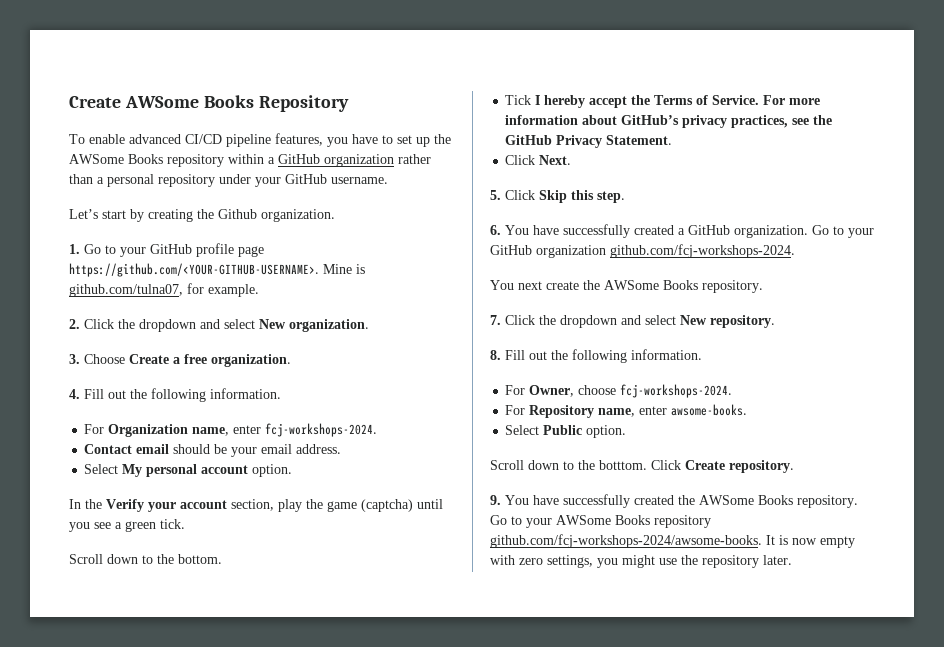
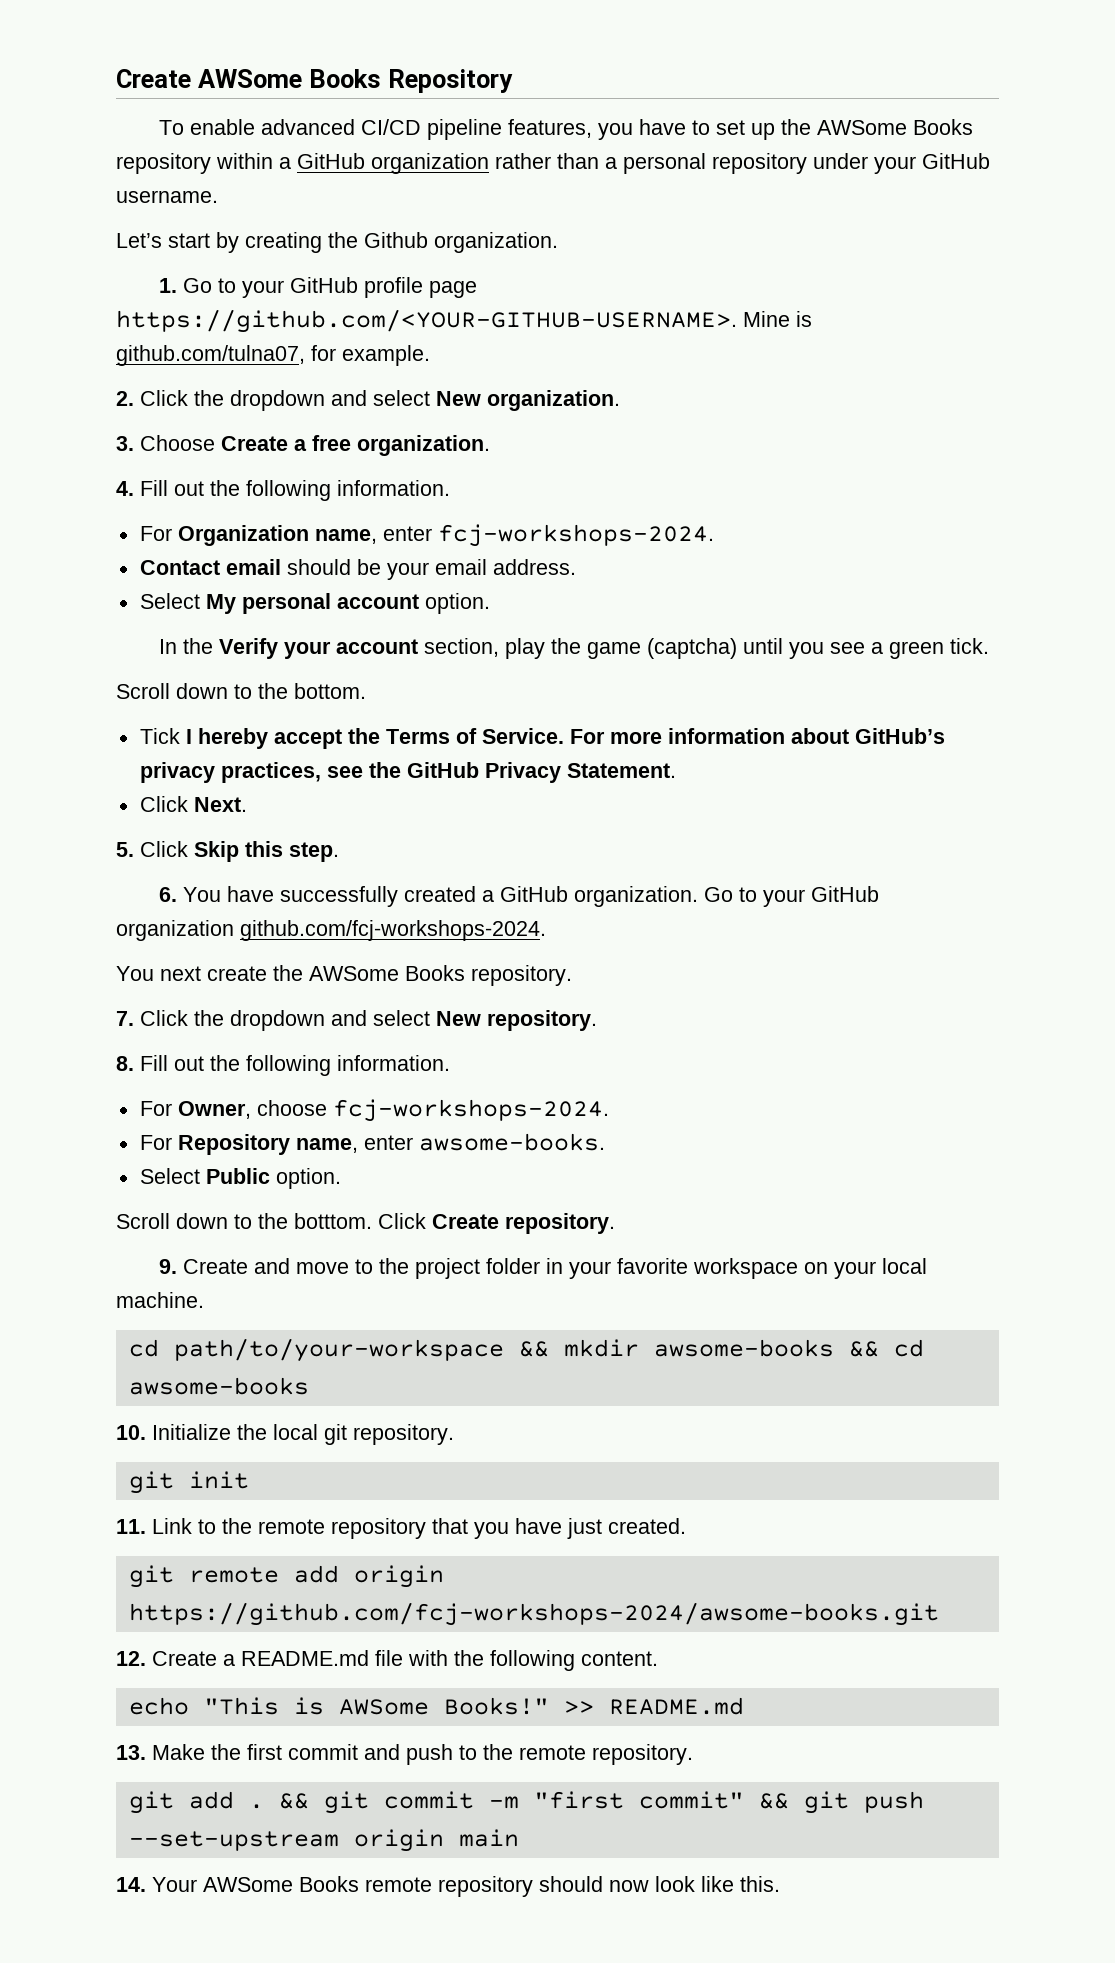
- 9. You have successfully created the AWSome Books repository. Go to your AWSome Books repository github.com/fcj-workshops-2024/awsome-books. It is now empty with zero settings, you might use the repository later.
+ 9. Create and move to the project folder in your favorite workspace on your local machine.
+ cd path/to/your-workspace && mkdir awsome-books && cd awsome-books
+ 10. Initialize the local git repository.
+ git init
+ 11. Link to the remote repository that you have just created.
+ git remote add origin https://github.com/fcj-workshops-2024/awsome-books.git
+ 12. Create a README.md file with the following content.
+ echo "This is AWSome Books!" >> README.md
+ 13. Make the first commit and push to the remote repository.
+ git add . && git commit -m "first commit" && git push --set-upstream origin main
+ 14. Your AWSome Books remote repository should now look like this.

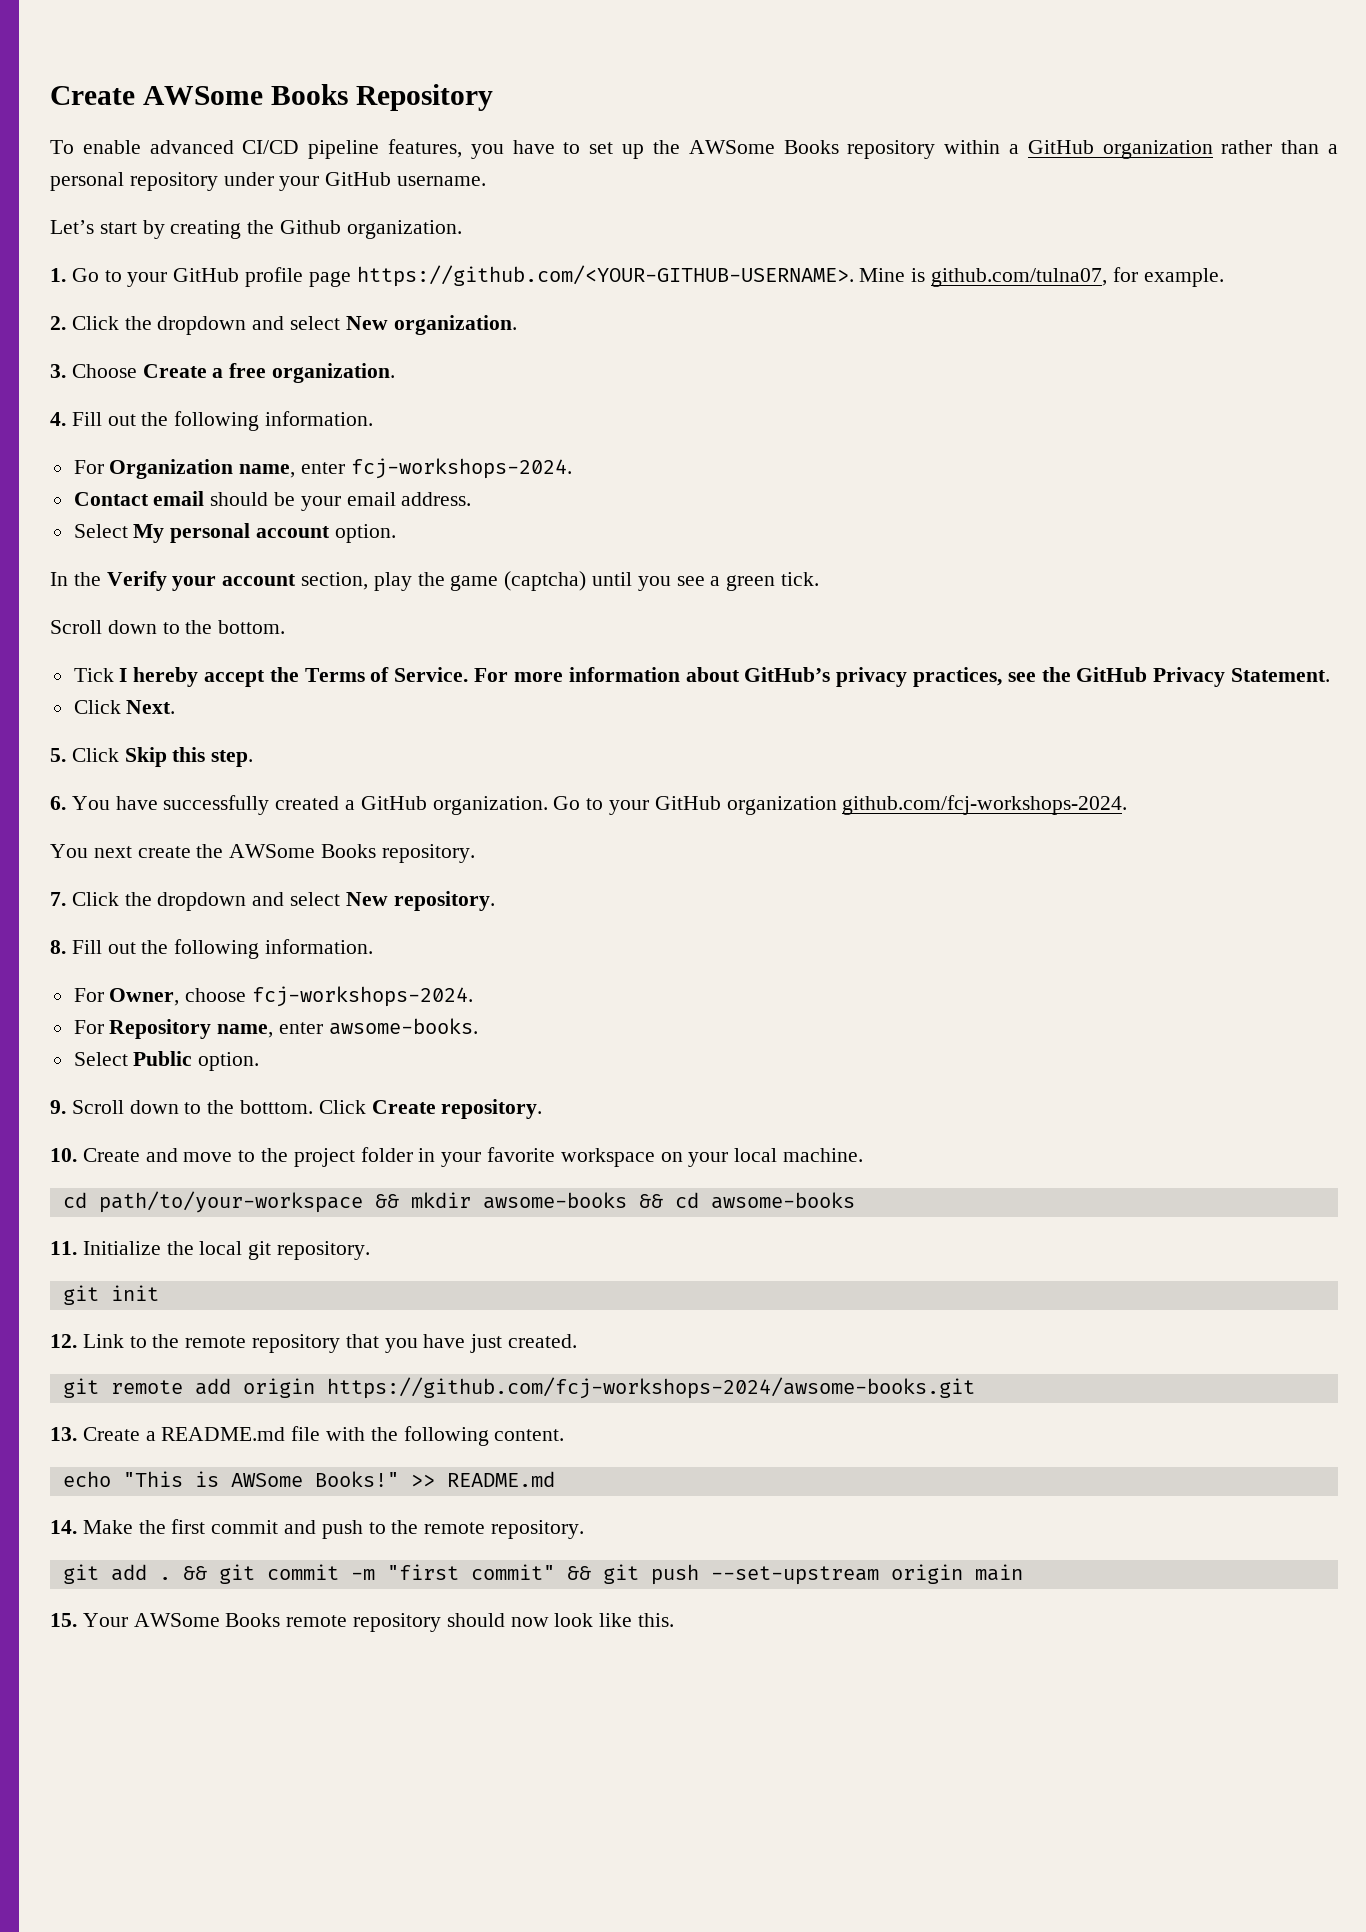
- Scroll down to the botttom.
+ 9. Scroll down to the botttom.
- 9. Create and move to the project folder in your favorite workspace on your local machine.
+ 10. Create and move to the project folder in your favorite workspace on your local machine.
- 10. Initialize the local git repository.
+ 11. Initialize the local git repository.
- 11. Link to the remote repository that you have just created.
+ 12. Link to the remote repository that you have just created.
- 12. Create a README.md file with the following content.
+ 13. Create a README.md file with the following content.
- 13. Make the first commit and push to the remote repository.
+ 14. Make the first commit and push to the remote repository.
- 14. Your AWSome Books remote repository should now look like this.
+ 15. Your AWSome Books remote repository should now look like this.

